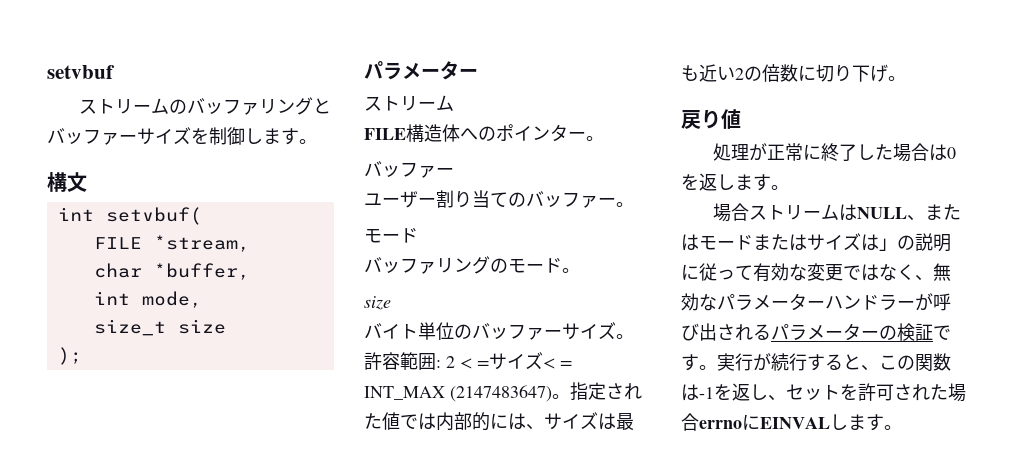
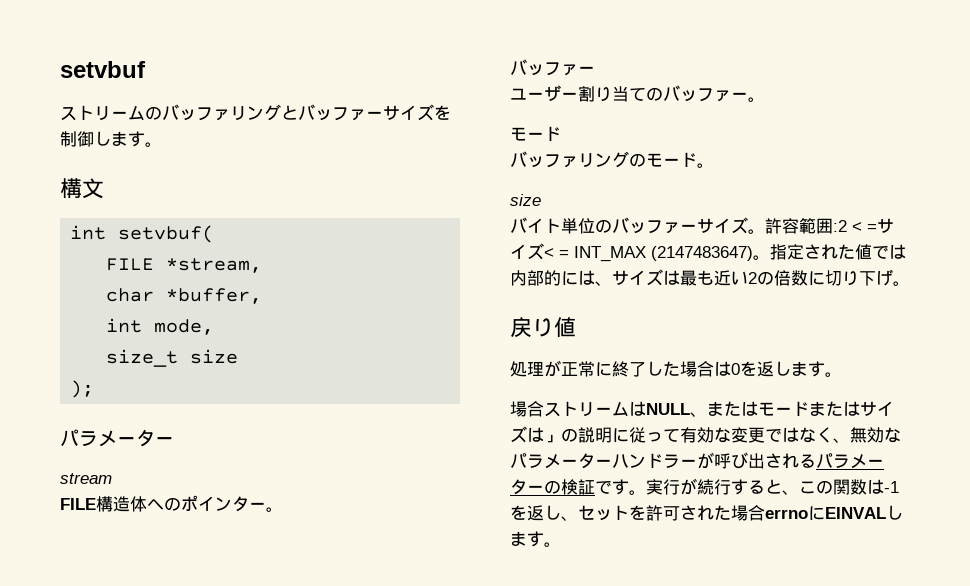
  );
  パラメーター
- ストリーム
+ stream
- 許容範囲: 2 < =サイズ< = INT_MAX (2147483647)。
+ 許容範囲:2 < =サイズ< = INT_MAX (2147483647)。

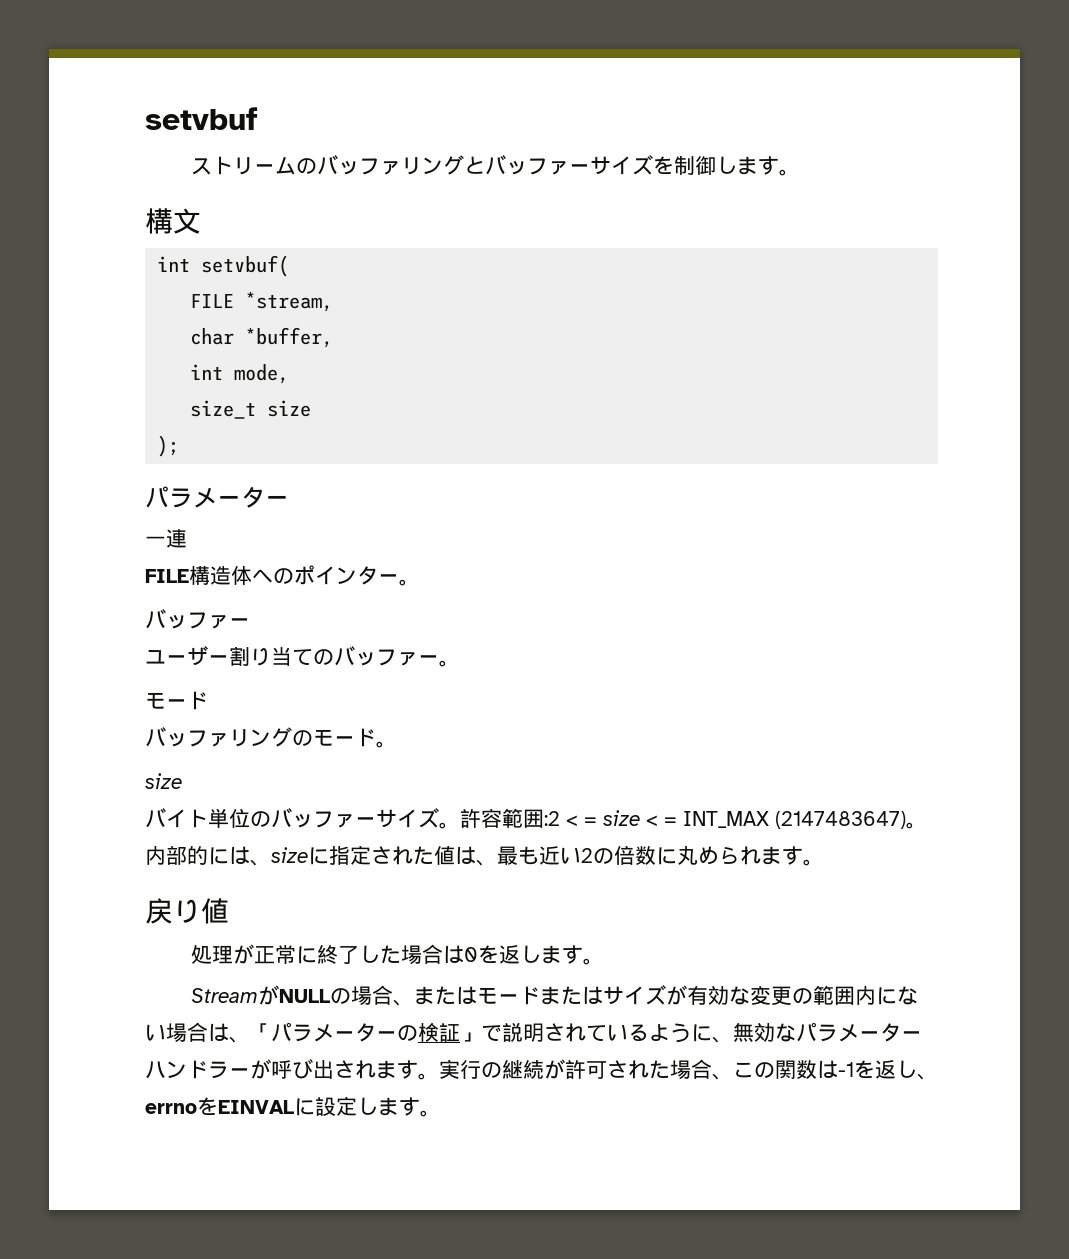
- stream
+ 一連
- 許容範囲:2 < =サイズ< = INT_MAX (2147483647)。
+ 許容範囲:2 < = size < = INT_MAX (2147483647)。
- 指定された値では内部的には、サイズは最も近い2の倍数に切り下げ。
+ 内部的には、sizeに指定された値は、最も近い2の倍数に丸められます。
- 場合ストリームはNULL、またはモードまたはサイズは」の説明に従って有効な変更ではなく、無効なパラメーターハンドラーが呼び出されるパラメーターの検証です。実行が続行すると、この関数は-1を返し、セットを許可された場合errnoにEINVALします。
+ StreamがNULLの場合、またはモードまたはサイズが有効な変更の範囲内にない場合は、「パラメーターの検証」で説明されているように、無効なパラメーターハンドラーが呼び出されます。実行の継続が許可された場合、この関数は-1を返し、errnoをEINVALに設定します。

